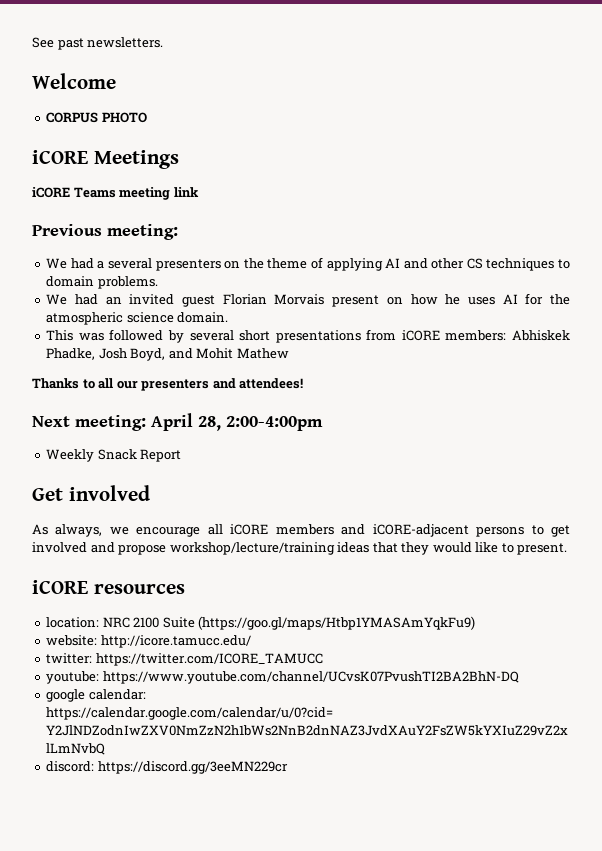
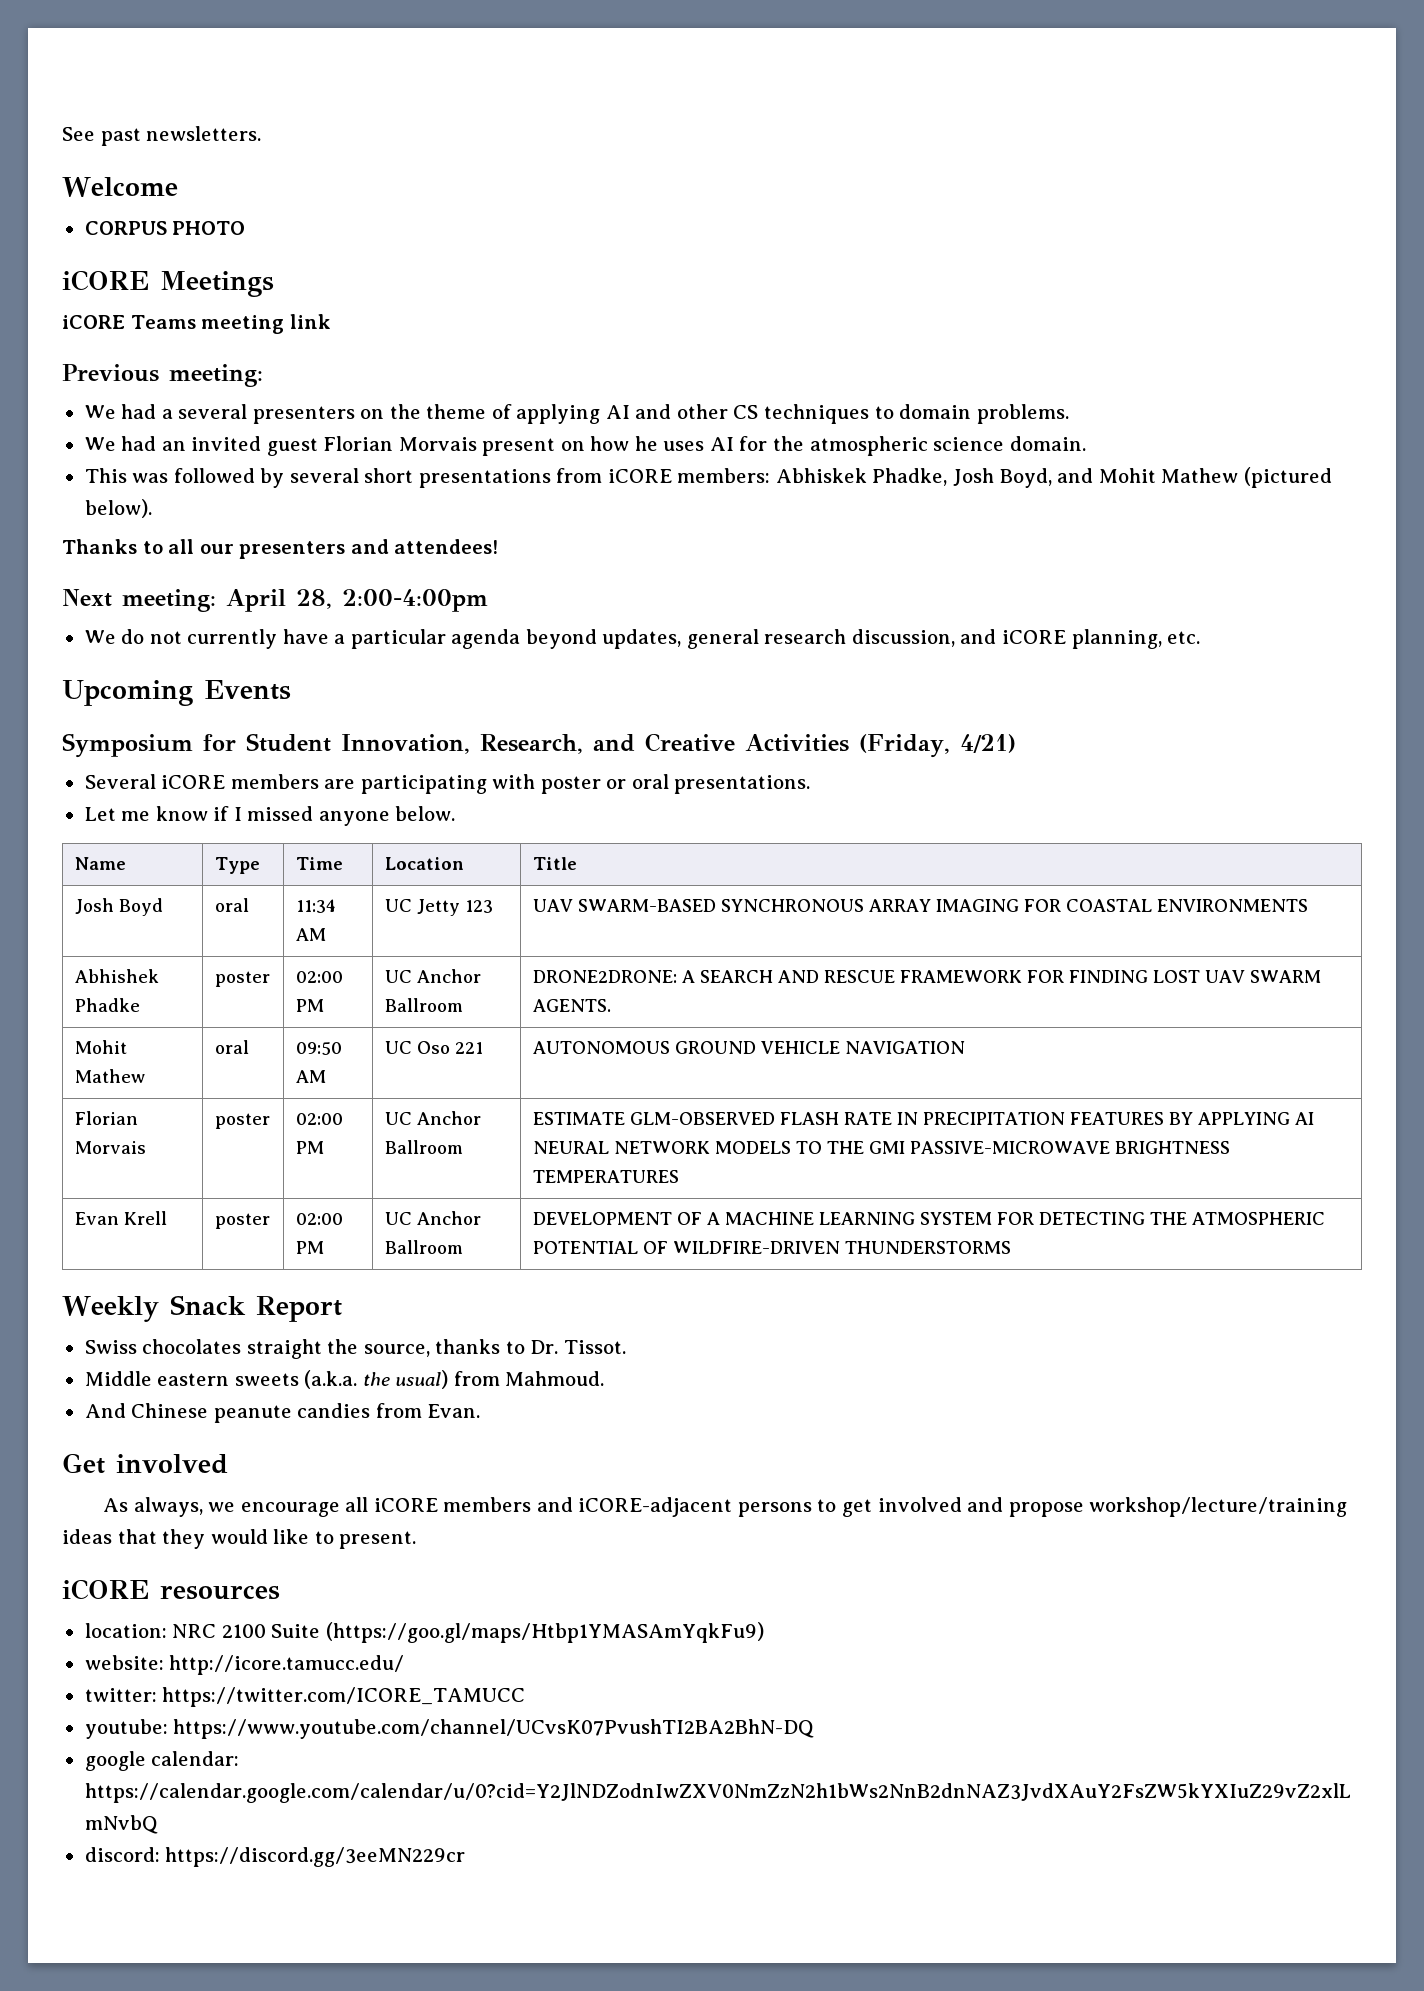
- This was followed by several short presentations from iCORE members: Abhiskek Phadke, Josh Boyd, and Mohit Mathew
+ This was followed by several short presentations from iCORE members: Abhiskek Phadke, Josh Boyd, and Mohit Mathew (pictured below).
+ We do not currently have a particular agenda beyond updates, general research discussion, and iCORE planning, etc.
+ Upcoming Events
+ Symposium for Student Innovation, Research, and Creative Activities (Friday, 4/21)
+ Several iCORE members are participating with poster or oral presentations.
+ Let me know if I missed anyone below.
+ Name | Type | Time | Location | Title
+ Josh Boyd | oral | 11:34 AM | UC Jetty 123 | UAV SWARM-BASED SYNCHRONOUS ARRAY IMAGING FOR COASTAL ENVIRONMENTS
+ Abhishek Phadke | poster | 02:00 PM | UC Anchor Ballroom | DRONE2DRONE: A SEARCH AND RESCUE FRAMEWORK FOR FINDING LOST UAV SWARM AGENTS.
+ Mohit Mathew | oral | 09:50 AM | UC Oso 221 | AUTONOMOUS GROUND VEHICLE NAVIGATION
+ Florian Morvais | poster | 02:00 PM | UC Anchor Ballroom | ESTIMATE GLM-OBSERVED FLASH RATE IN PRECIPITATION FEATURES BY APPLYING AI NEURAL NETWORK MODELS TO THE GMI PASSIVE-MICROWAVE BRIGHTNESS TEMPERATURES
+ Evan Krell | poster | 02:00 PM | UC Anchor Ballroom | DEVELOPMENT OF A MACHINE LEARNING SYSTEM FOR DETECTING THE ATMOSPHERIC POTENTIAL OF WILDFIRE-DRIVEN THUNDERSTORMS
  Weekly Snack Report
+ Swiss chocolates straight the source, thanks to Dr. Tissot.
+ Middle eastern sweets (a.k.a. the usual) from Mahmoud.
+ And Chinese peanute candies from Evan.

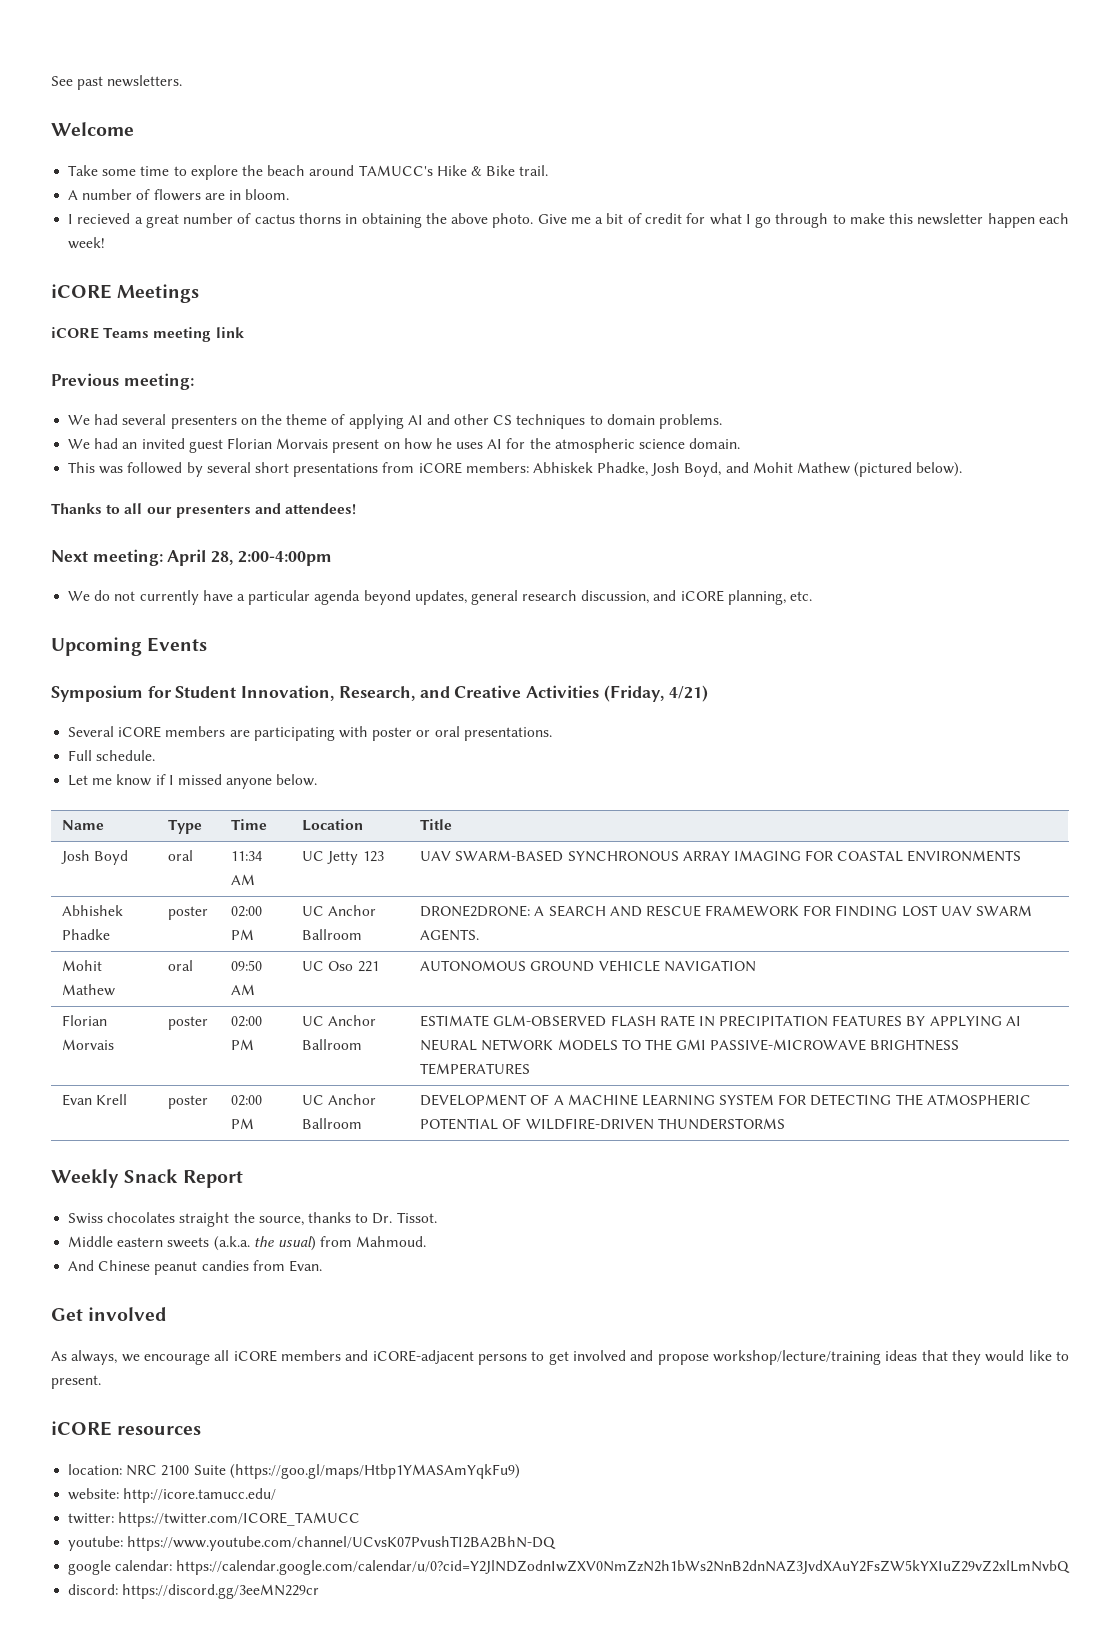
- CORPUS PHOTO
+ Take some time to explore the beach around TAMUCC's Hike & Bike trail.
+ A number of flowers are in bloom.
+ I recieved a great number of cactus thorns in obtaining the above photo. Give me a bit of credit for what I go through to make this newsletter happen each week!
- We had a several presenters on the theme of applying AI and other CS techniques to domain problems.
+ We had several presenters on the theme of applying AI and other CS techniques to domain problems.
+ Full schedule.
- And Chinese peanute candies from Evan.
+ And Chinese peanut candies from Evan.

